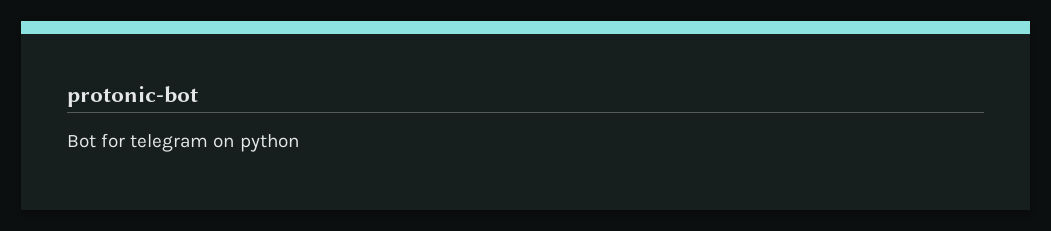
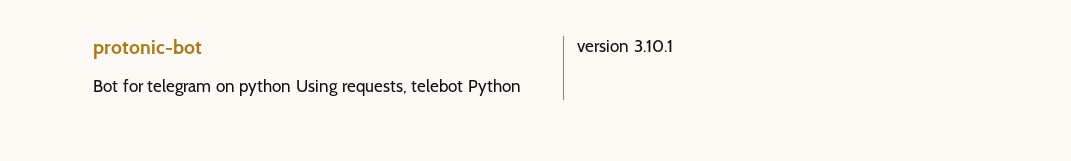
- Bot for telegram on python
+ Bot for telegram on python Using requests, telebot Python version 3.10.1

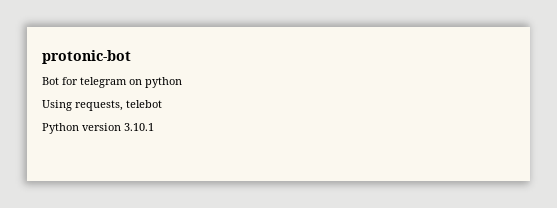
- Bot for telegram on python Using requests, telebot Python version 3.10.1
+ Bot for telegram on python
+ Using requests, telebot
+ Python version 3.10.1

